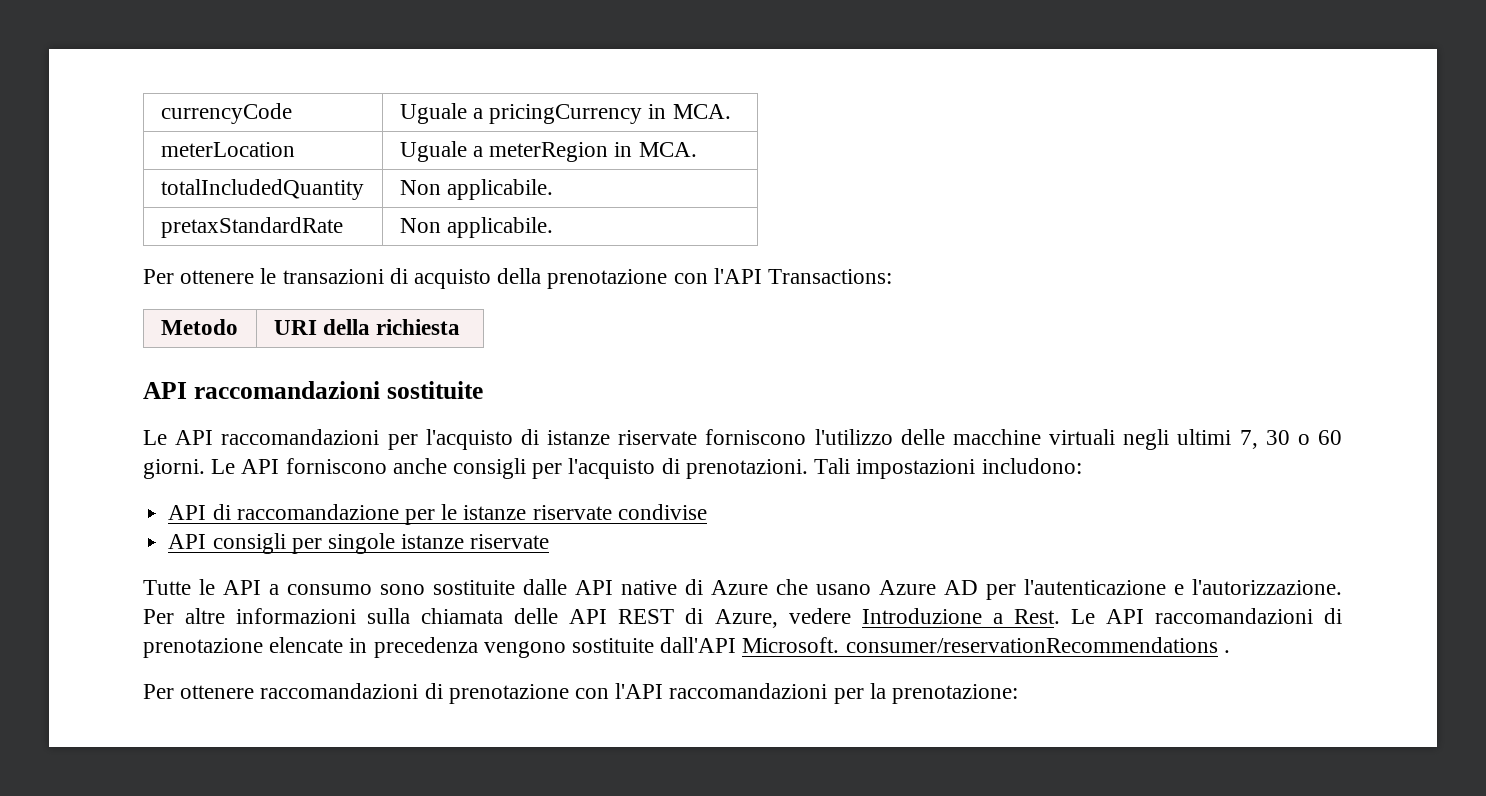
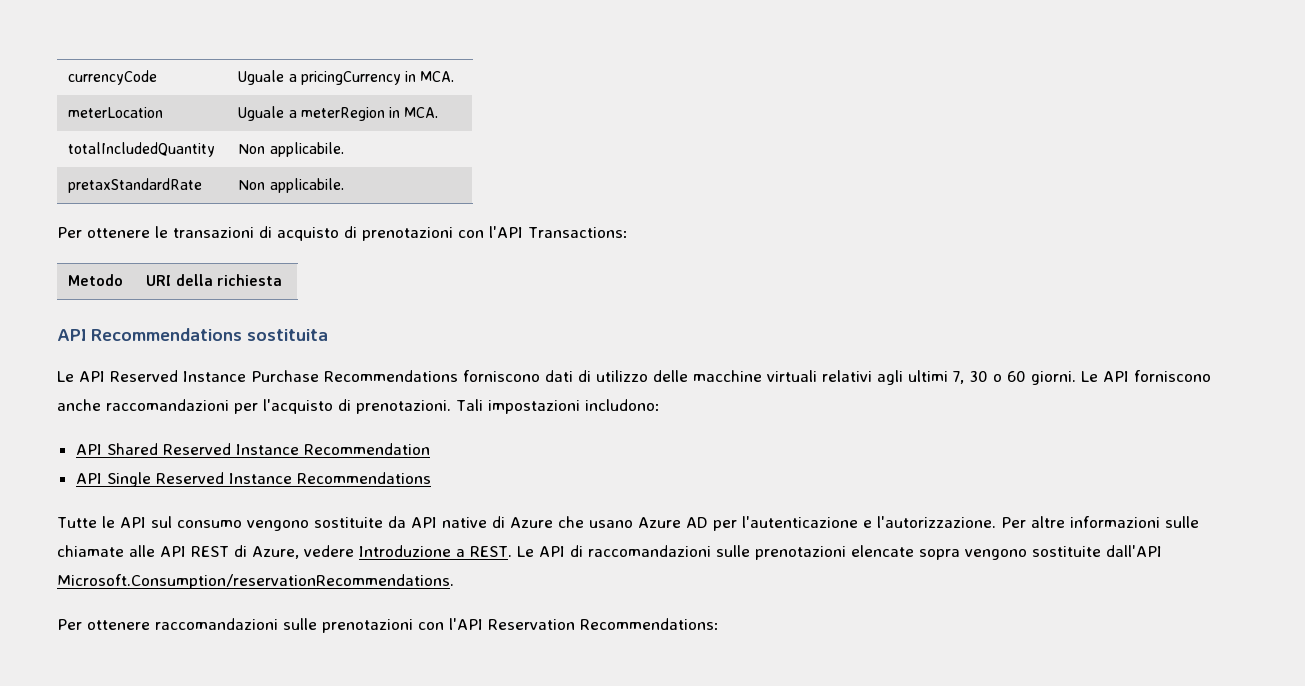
- Per ottenere le transazioni di acquisto della prenotazione con l'API Transactions:
+ Per ottenere le transazioni di acquisto di prenotazioni con l'API Transactions:
- API raccomandazioni sostituite
- Le API raccomandazioni per l'acquisto di istanze riservate forniscono l'utilizzo delle macchine virtuali negli ultimi 7, 30 o 60 giorni.
+ API Recommendations sostituita
+ Le API Reserved Instance Purchase Recommendations forniscono dati di utilizzo delle macchine virtuali relativi agli ultimi 7, 30 o 60 giorni.
- Le API forniscono anche consigli per l'acquisto di prenotazioni.
+ Le API forniscono anche raccomandazioni per l'acquisto di prenotazioni.
- API di raccomandazione per le istanze riservate condivise
- API consigli per singole istanze riservate
- Tutte le API a consumo sono sostituite dalle API native di Azure che usano Azure AD per l'autenticazione e l'autorizzazione.
+ API Shared Reserved Instance Recommendation
+ API Single Reserved Instance Recommendations
+ Tutte le API sul consumo vengono sostituite da API native di Azure che usano Azure AD per l'autenticazione e l'autorizzazione.
- Per altre informazioni sulla chiamata delle API REST di Azure, vedere Introduzione a Rest. Le API raccomandazioni di prenotazione elencate in precedenza vengono sostituite dall'API Microsoft. consumer/reservationRecommendations .
- Per ottenere raccomandazioni di prenotazione con l'API raccomandazioni per la prenotazione:
+ Per altre informazioni sulle chiamate alle API REST di Azure, vedere Introduzione a REST. Le API di raccomandazioni sulle prenotazioni elencate sopra vengono sostituite dall'API Microsoft.Consumption/reservationRecommendations.
+ Per ottenere raccomandazioni sulle prenotazioni con l'API Reservation Recommendations:

